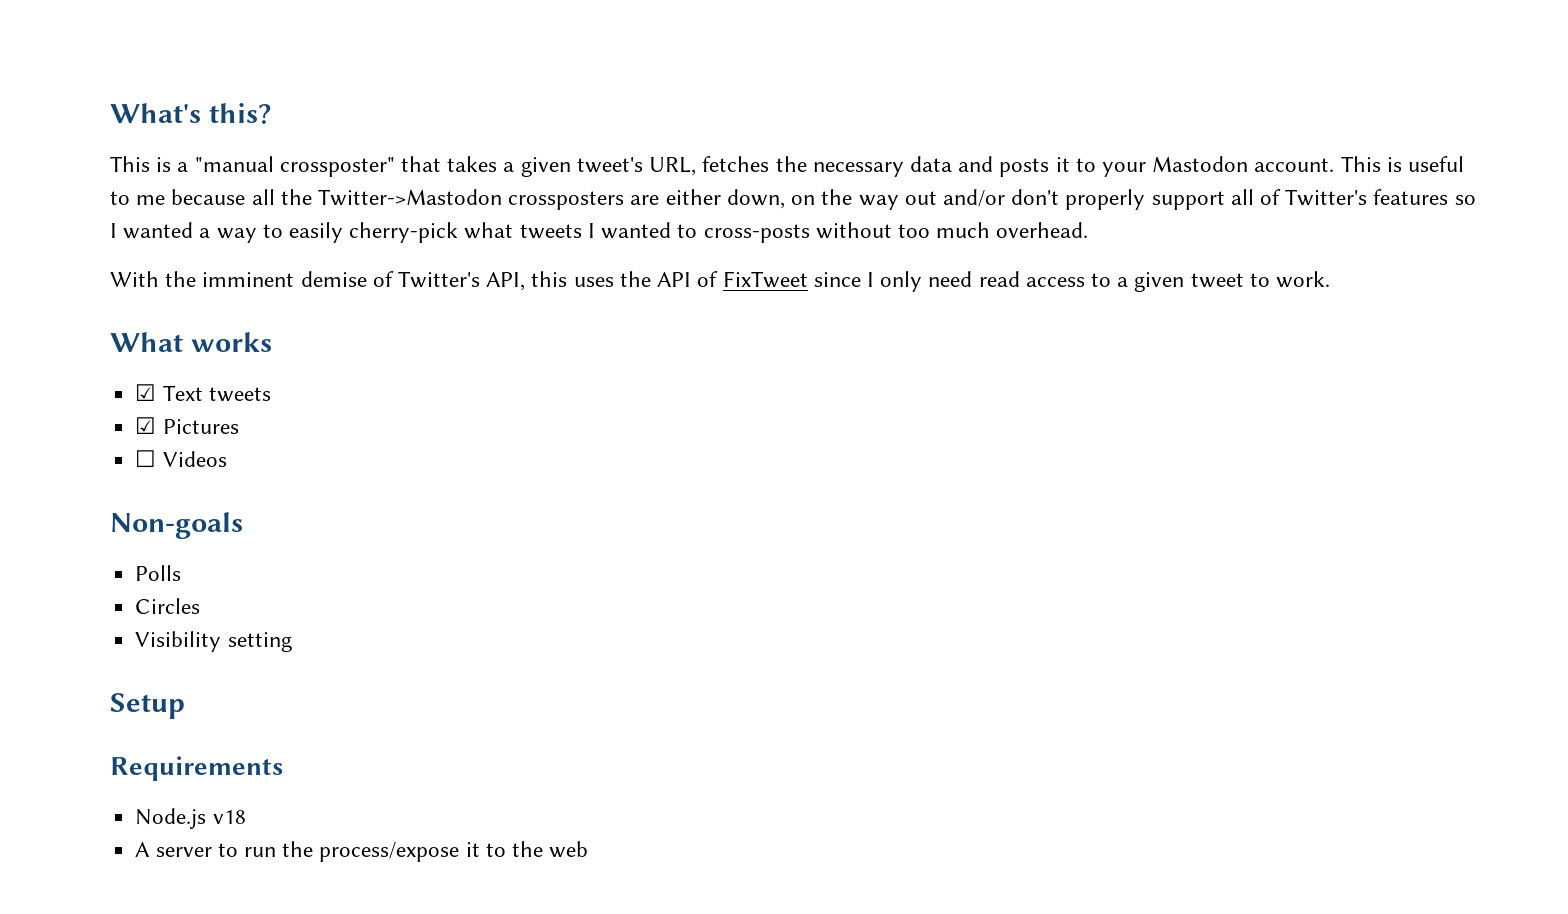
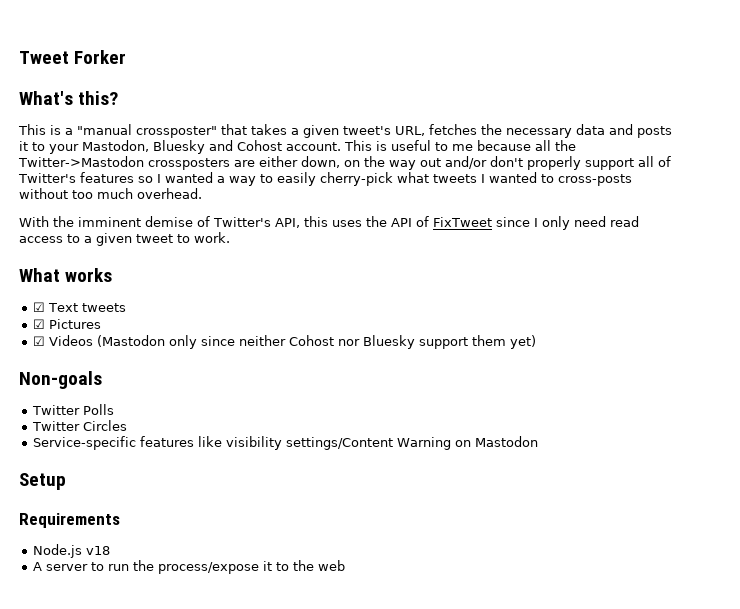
+ Tweet Forker
- This is a "manual crossposter" that takes a given tweet's URL, fetches the necessary data and posts it to your Mastodon account.
+ This is a "manual crossposter" that takes a given tweet's URL, fetches the necessary data and posts it to your Mastodon, Bluesky and Cohost account.
- ☐ Videos
+ ☑ Videos (Mastodon only since neither Cohost nor Bluesky support them yet)
- Polls
+ Twitter Polls
- Circles
+ Twitter Circles
- Visibility setting
+ Service-specific features like visibility settings/Content Warning on Mastodon

